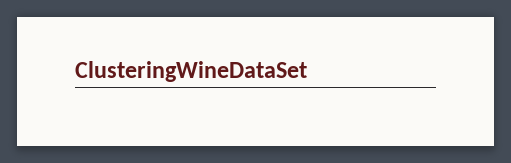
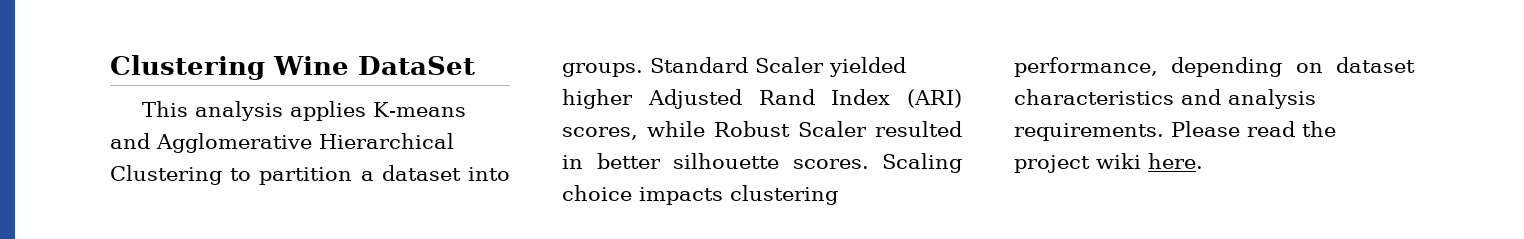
- ClusteringWineDataSet
+ Clustering Wine DataSet
+ This analysis applies K-means and Agglomerative Hierarchical Clustering to partition a dataset into groups. Standard Scaler yielded higher Adjusted Rand Index (ARI) scores, while Robust Scaler resulted in better silhouette scores. Scaling choice impacts clustering performance, depending on dataset characteristics and analysis requirements. Please read the project wiki here.

